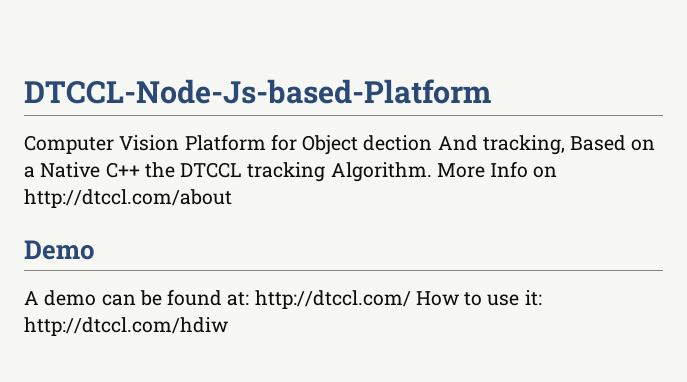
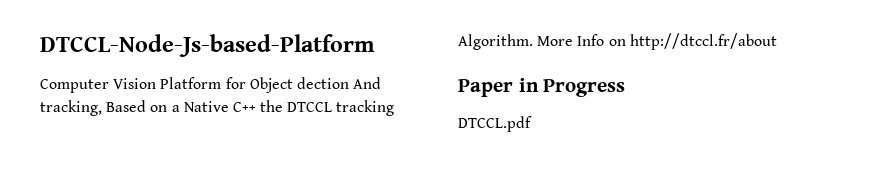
- More Info on http://dtccl.com/about
- Demo
- A demo can be found at: http://dtccl.com/ How to use it: http://dtccl.com/hdiw
+ More Info on http://dtccl.fr/about
+ Paper in Progress
+ DTCCL.pdf

